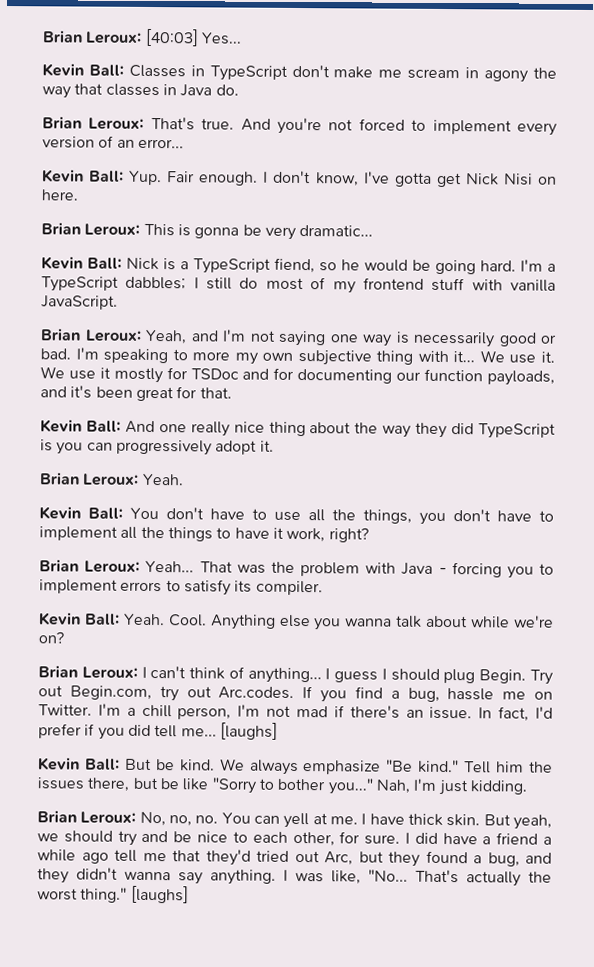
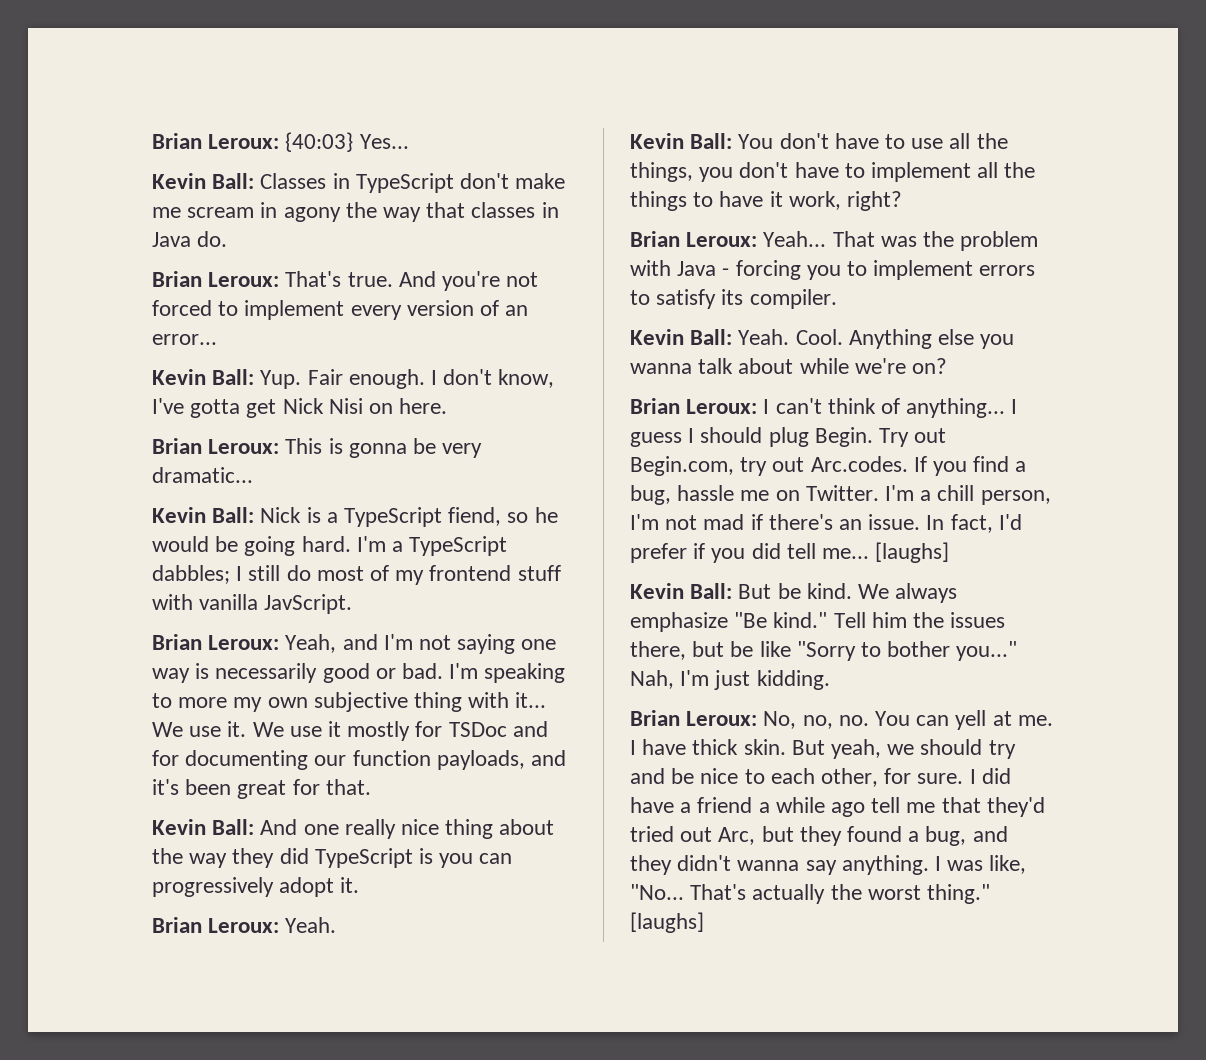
- Brian Leroux: [40:03] Yes...
+ Brian Leroux: {40:03} Yes...
- I'm a TypeScript dabbles; I still do most of my frontend stuff with vanilla JavaScript.
+ I'm a TypeScript dabbles; I still do most of my frontend stuff with vanilla JavScript.

